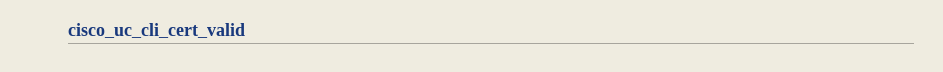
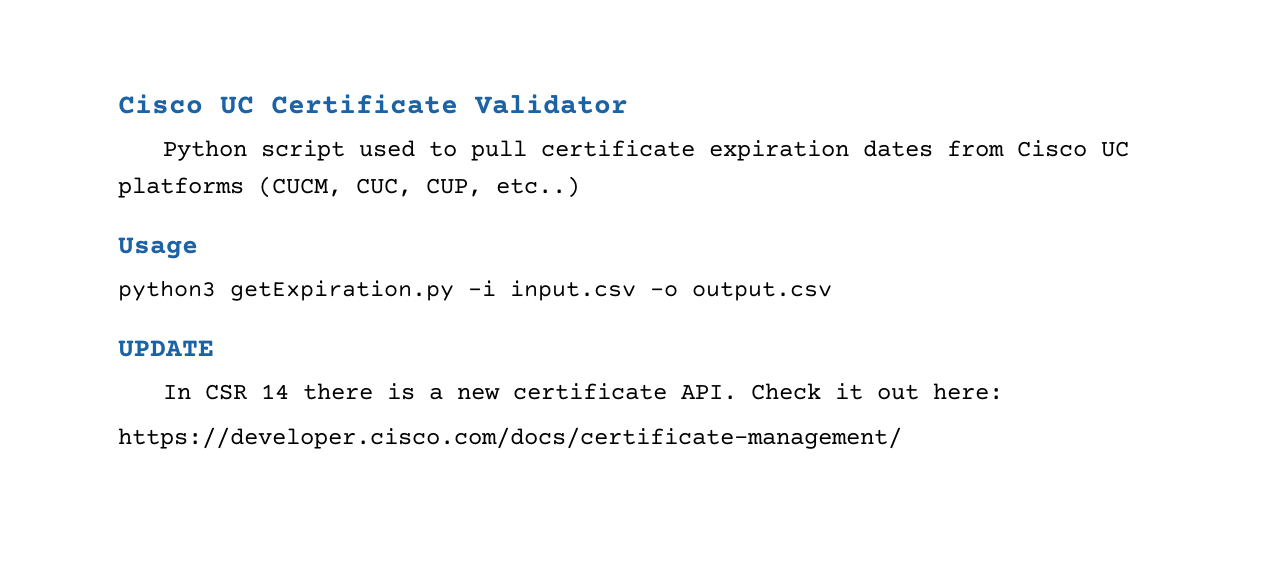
- cisco_uc_cli_cert_valid
+ Cisco UC Certificate Validator
+ Python script used to pull certificate expiration dates from Cisco UC platforms (CUCM, CUC, CUP, etc..)
+ Usage
+ python3 getExpiration.py -i input.csv -o output.csv
+ UPDATE
+ In CSR 14 there is a new certificate API. Check it out here:
+ https://developer.cisco.com/docs/certificate-management/

